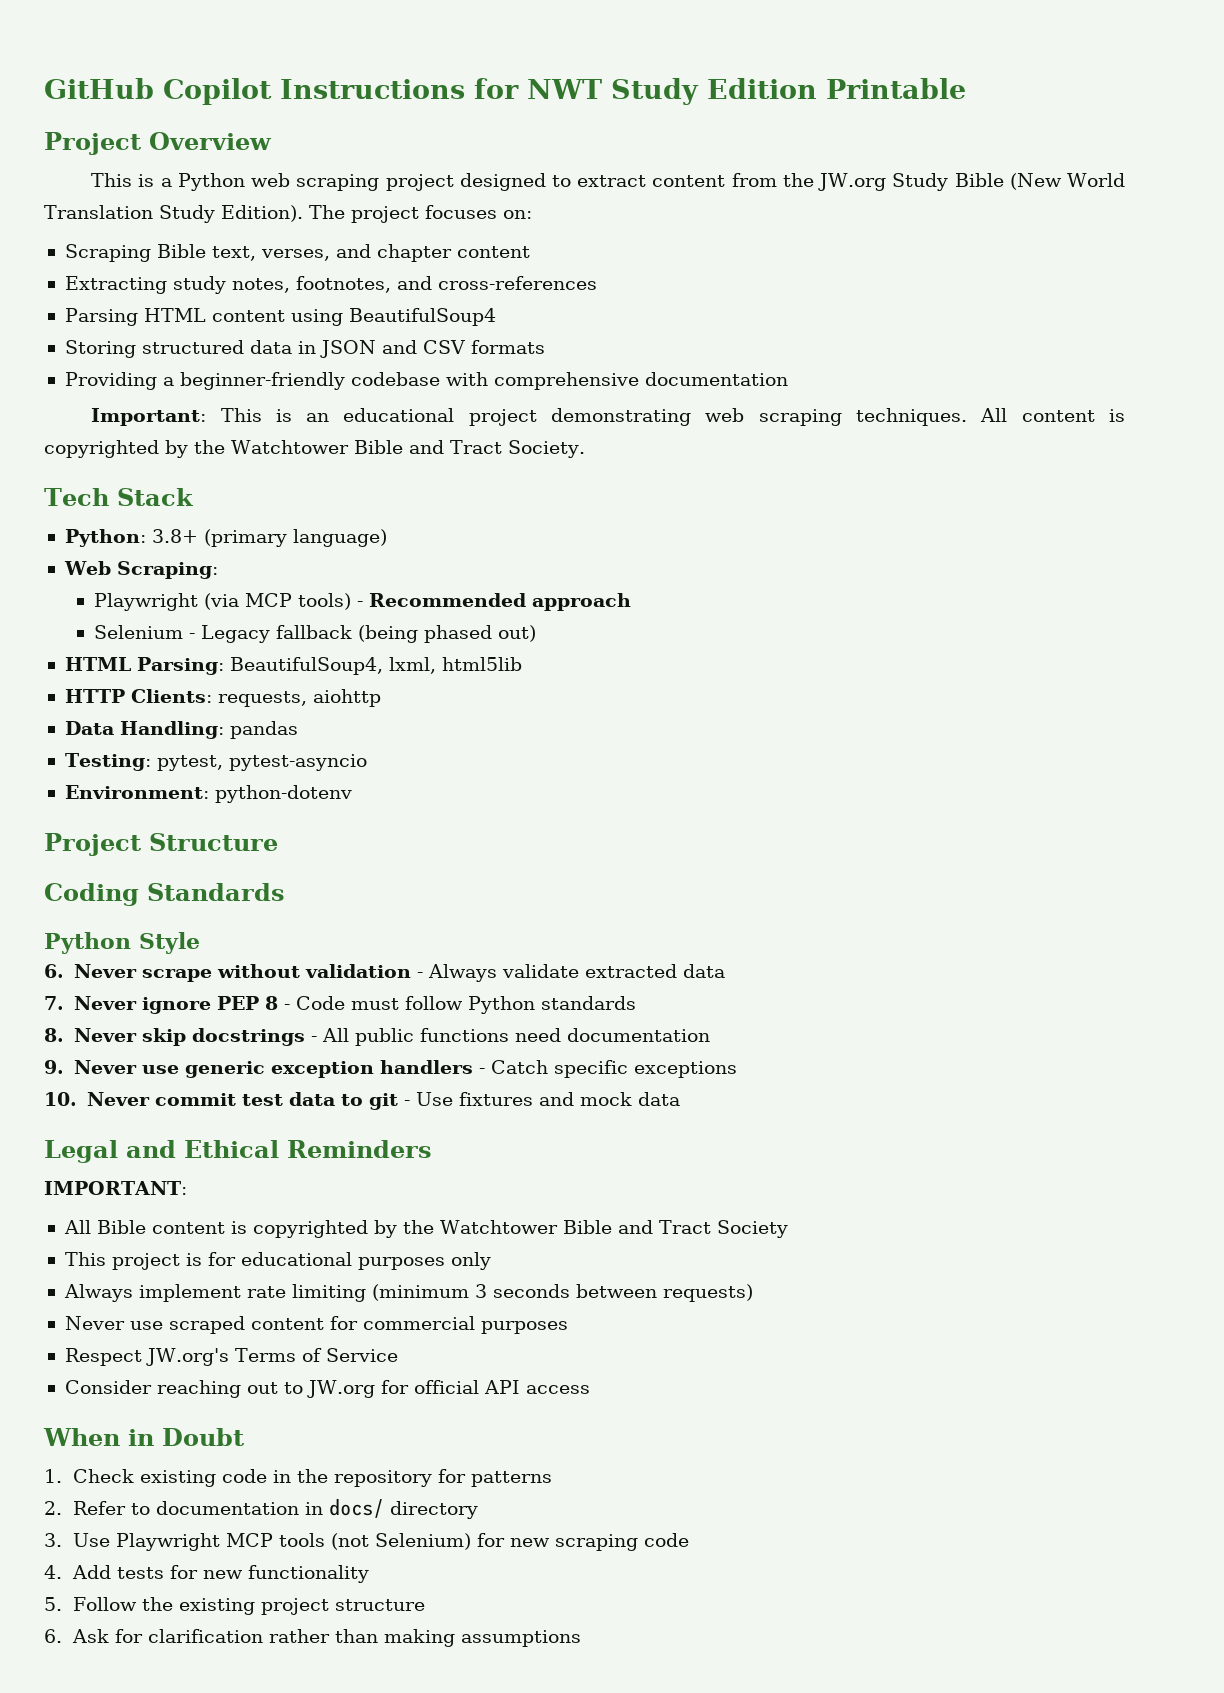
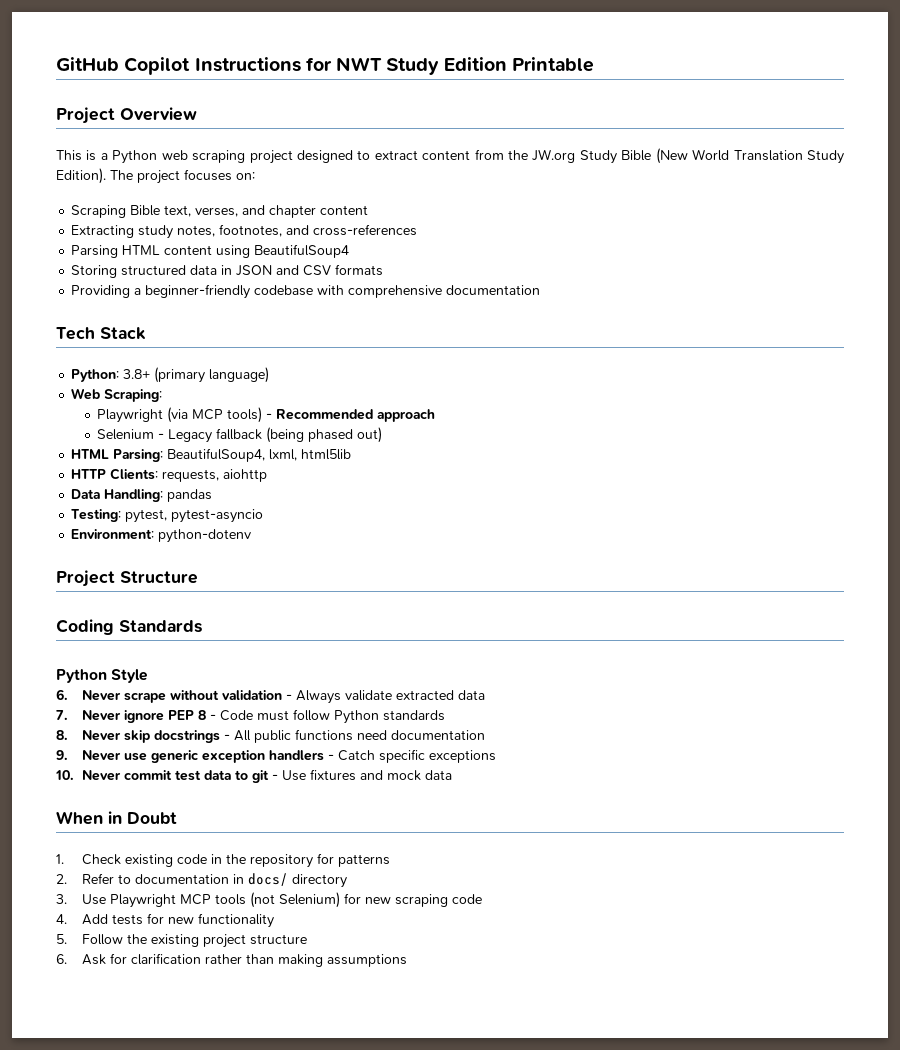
- Important: This is an educational project demonstrating web scraping techniques. All content is copyrighted by the Watchtower Bible and Tract Society.
- Legal and Ethical Reminders
- IMPORTANT:
- All Bible content is copyrighted by the Watchtower Bible and Tract Society
- This project is for educational purposes only
- Always implement rate limiting (minimum 3 seconds between requests)
- Never use scraped content for commercial purposes
- Respect JW.org's Terms of Service
- Consider reaching out to JW.org for official API access

